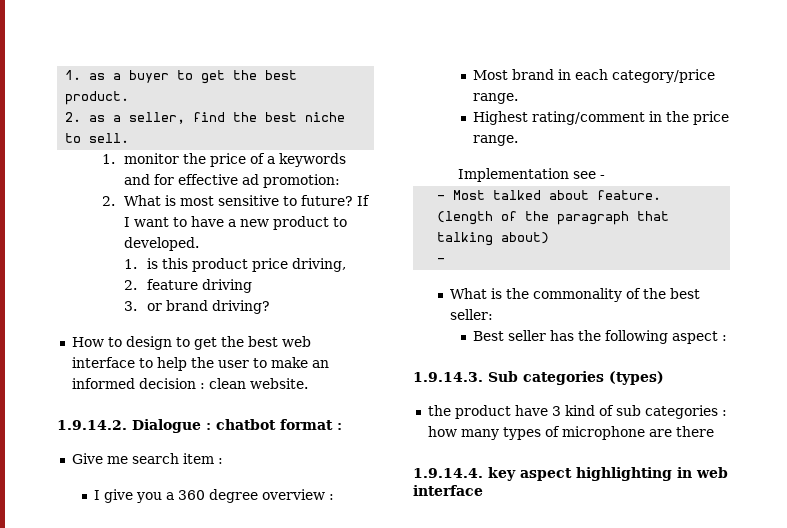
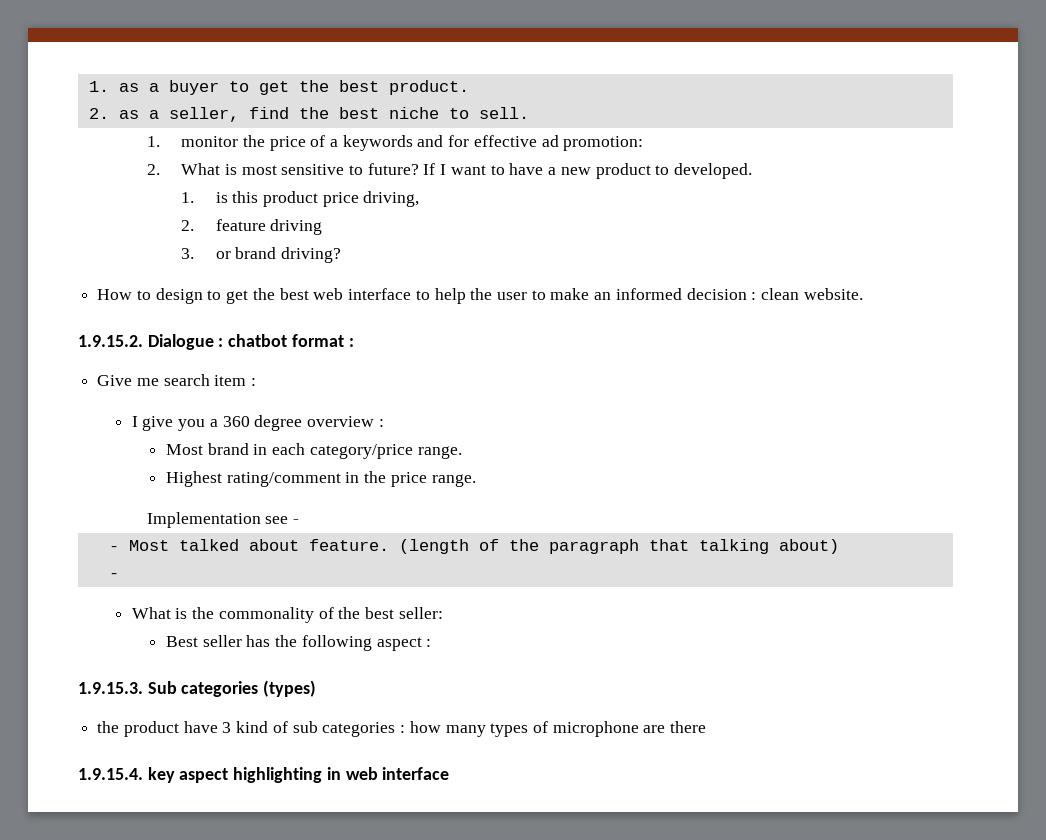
- 1.9.14.2. Dialogue : chatbot format :
+ 1.9.15.2. Dialogue : chatbot format :
- 1.9.14.3. Sub categories (types)
+ 1.9.15.3. Sub categories (types)
- 1.9.14.4. key aspect highlighting in web interface
+ 1.9.15.4. key aspect highlighting in web interface

